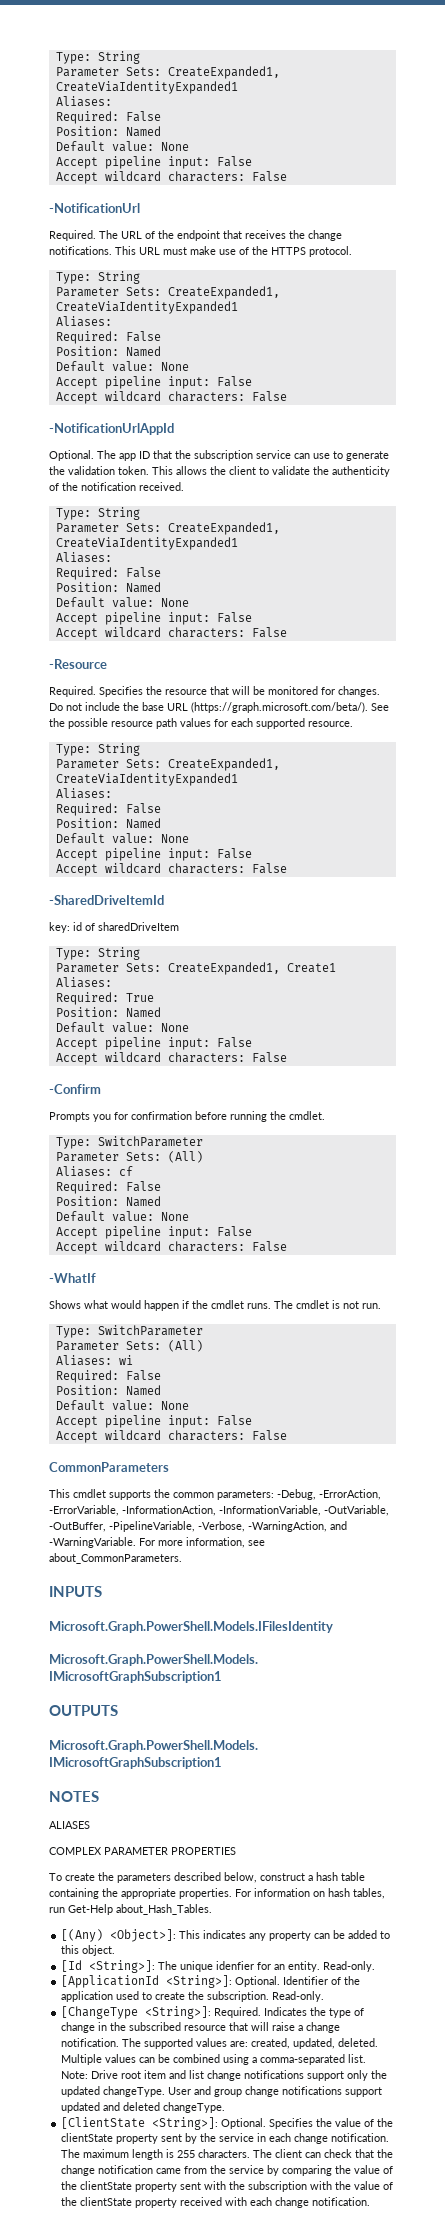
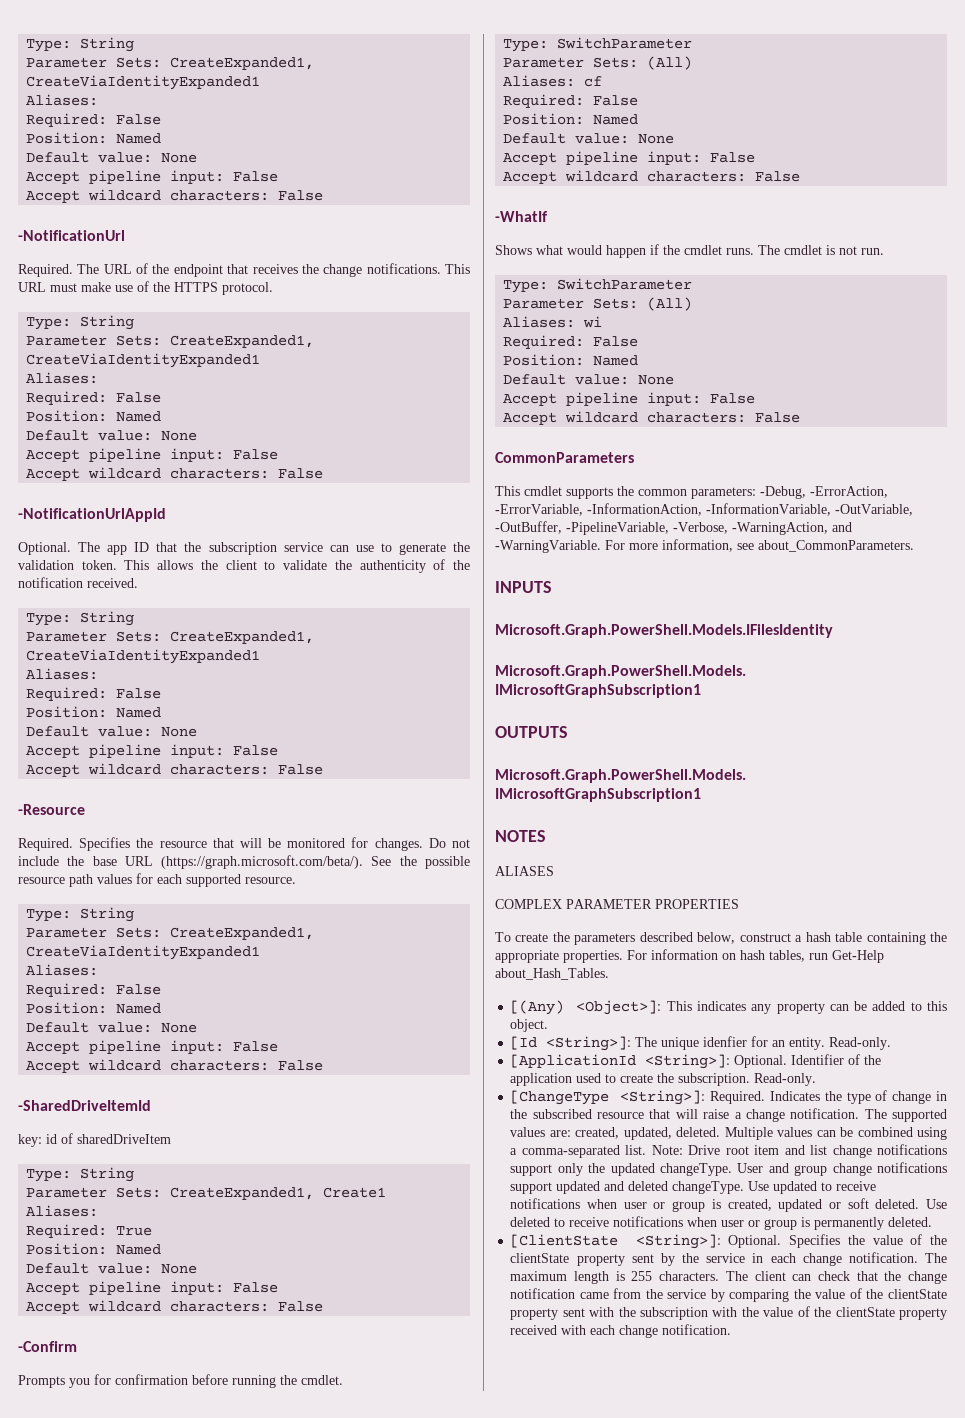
+ Use updated to receive notifications when user or group is created, updated or soft deleted. Use deleted to receive notifications when user or group is permanently deleted.

